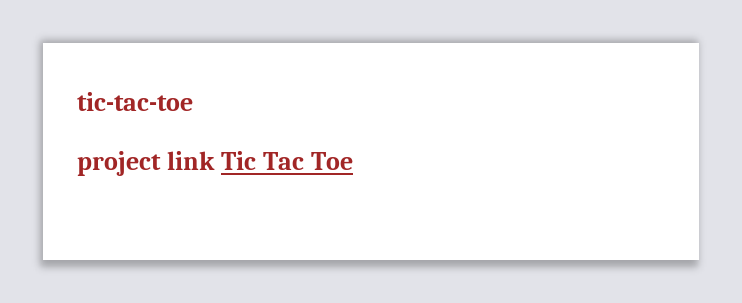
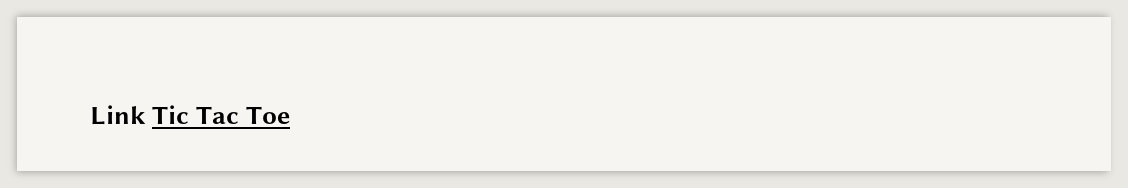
- tic-tac-toe
- project link Tic Tac Toe
+ Link Tic Tac Toe

